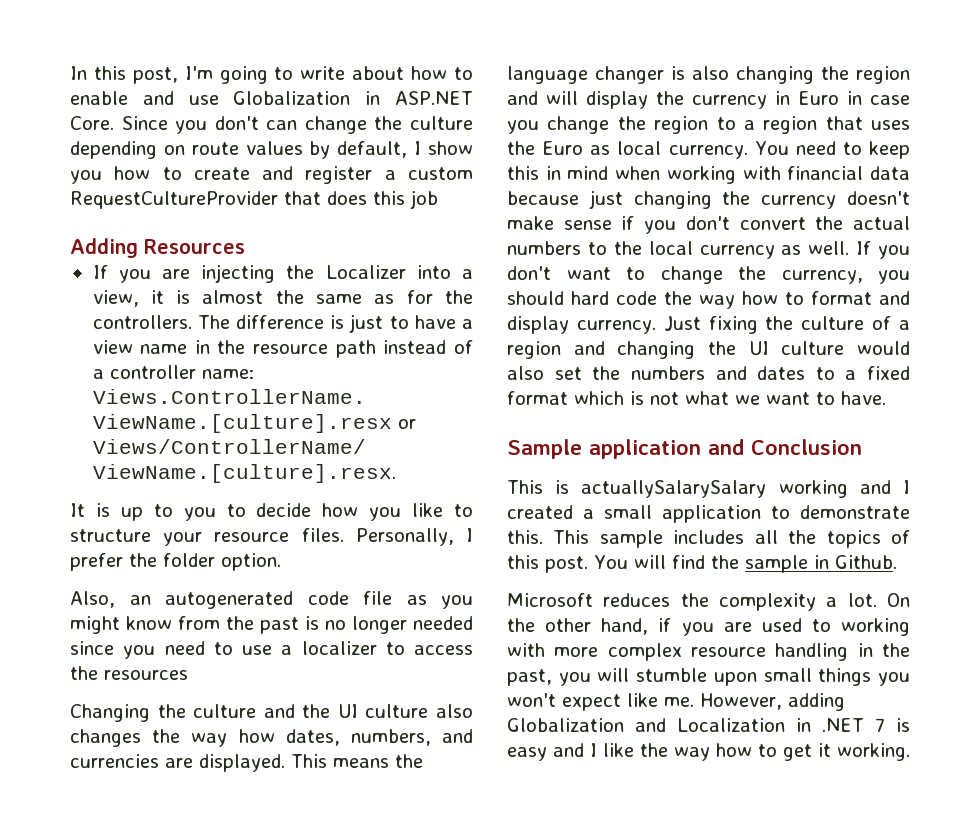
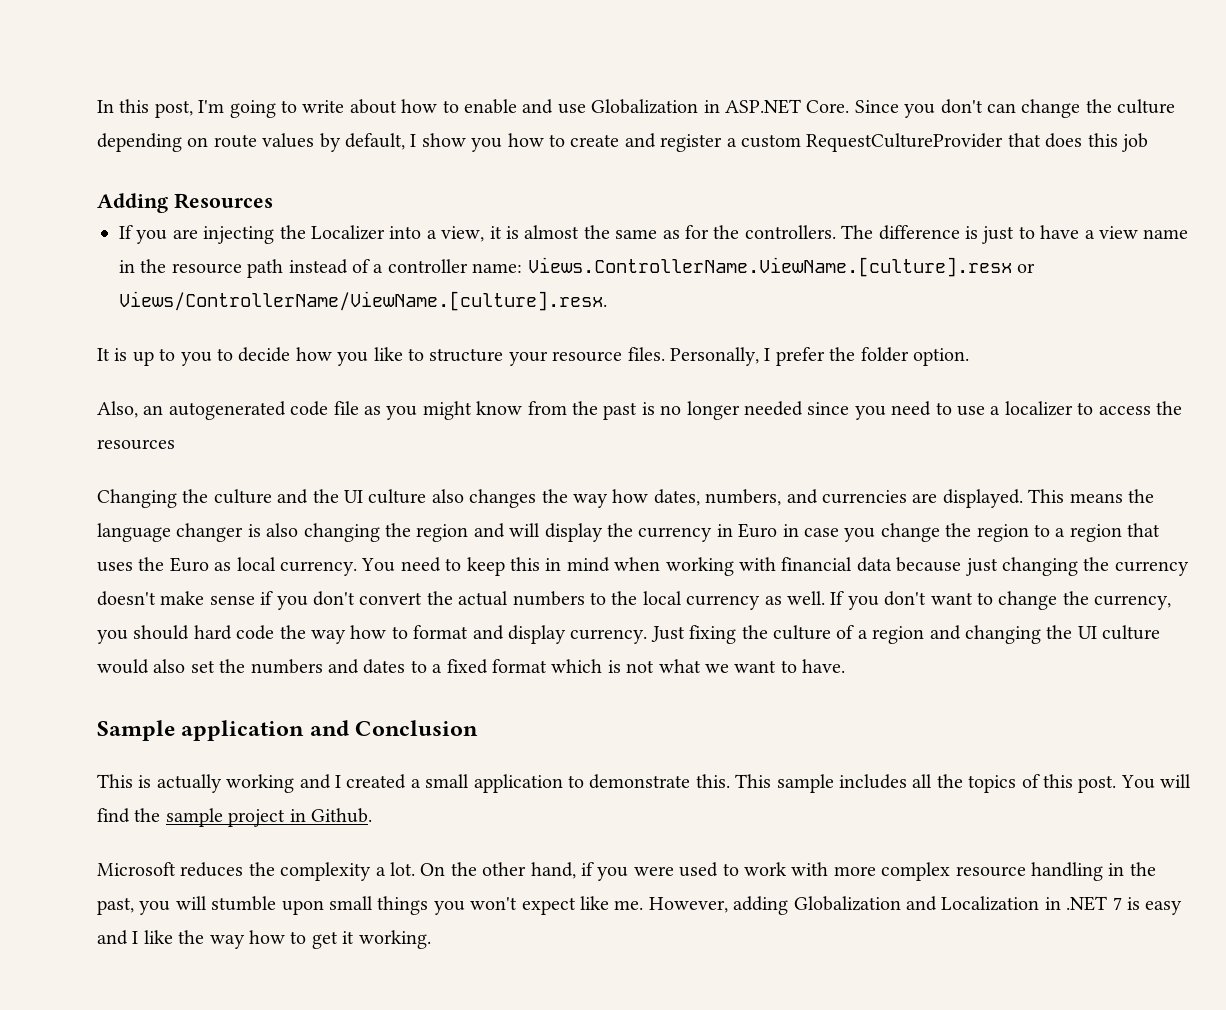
- This is actuallySalarySalary working and I created a small application to demonstrate this.
+ This is actually working and I created a small application to demonstrate this.
- You will find the sample in Github.
+ You will find the sample project in Github.
- On the other hand, if you are used to working with more complex resource handling in the past, you will stumble upon small things you won't expect like me.
+ On the other hand, if you were used to work with more complex resource handling in the past, you will stumble upon small things you won't expect like me.

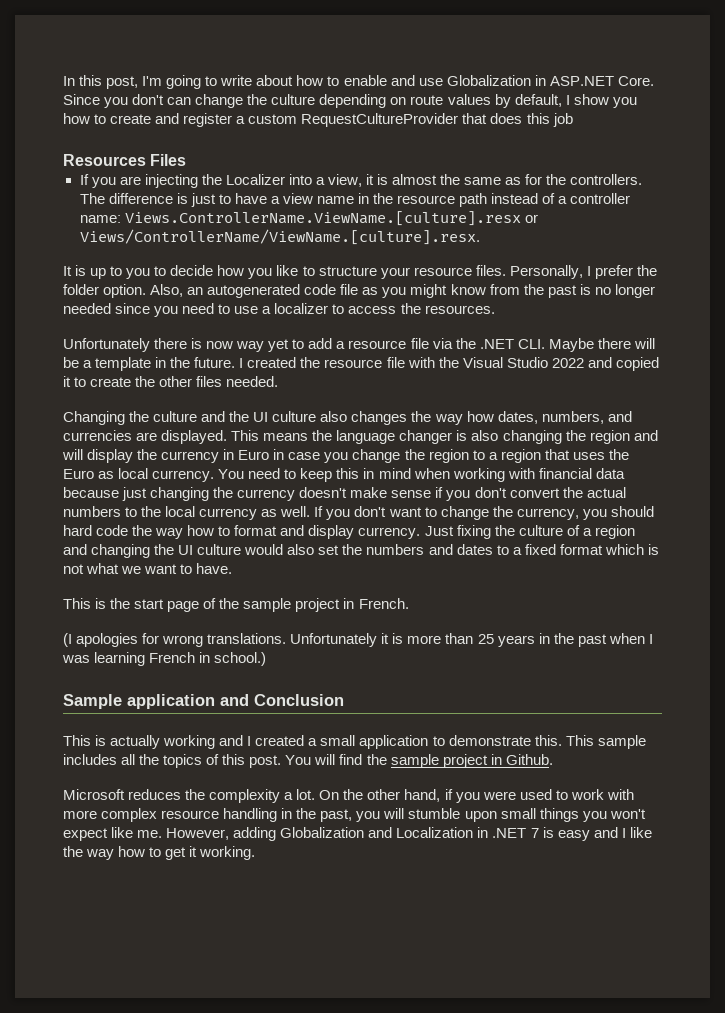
- Adding Resources
+ Resources Files
- Personally, I prefer the folder option.
- Also, an autogenerated code file as you might know from the past is no longer needed since you need to use a localizer to access the resources
+ Personally, I prefer the folder option. Also, an autogenerated code file as you might know from the past is no longer needed since you need to use a localizer to access the resources.
+ Unfortunately there is now way yet to add a resource file via the .NET CLI. Maybe there will be a template in the future. I created the resource file with the Visual Studio 2022 and copied it to create the other files needed.
+ This is the start page of the sample project in French.
+ (I apologies for wrong translations. Unfortunately it is more than 25 years in the past when I was learning French in school.)

